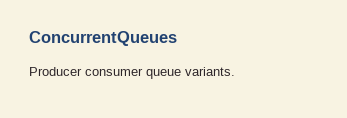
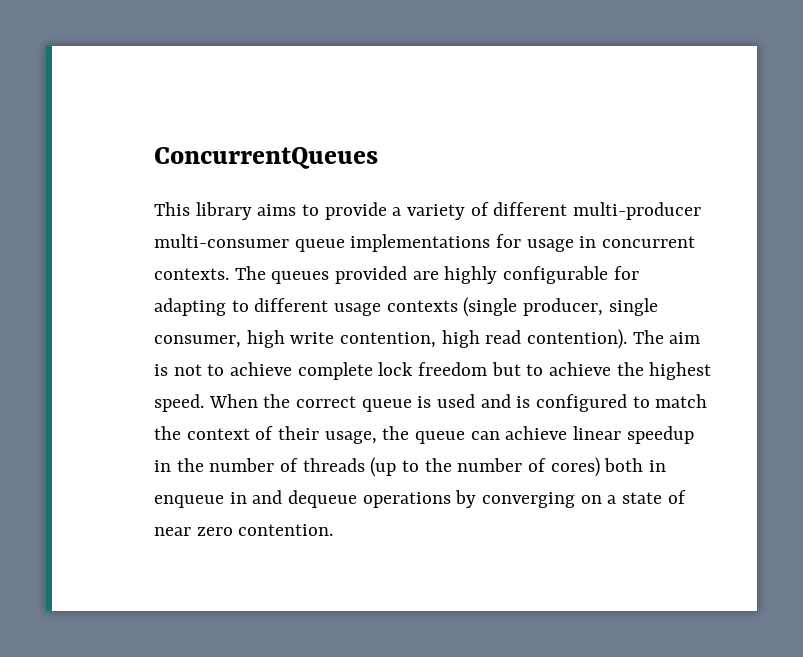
- Producer consumer queue variants.
+ This library aims to provide a variety of different multi-producer multi-consumer queue implementations for usage in concurrent contexts. The queues provided are highly configurable for adapting to different usage contexts (single producer, single consumer, high write contention, high read contention). The aim is not to achieve complete lock freedom but to achieve the highest speed. When the correct queue is used and is configured to match the context of their usage, the queue can achieve linear speedup in the number of threads (up to the number of cores) both in enqueue in and dequeue operations by converging on a state of near zero contention.

